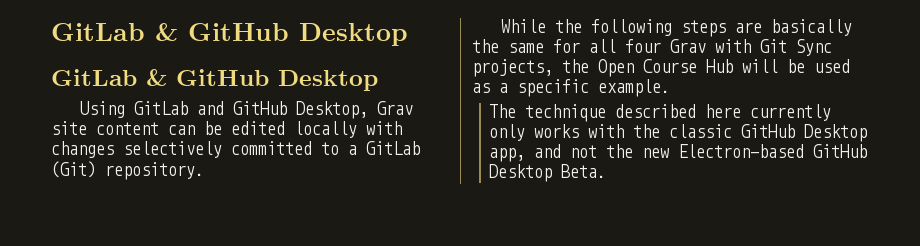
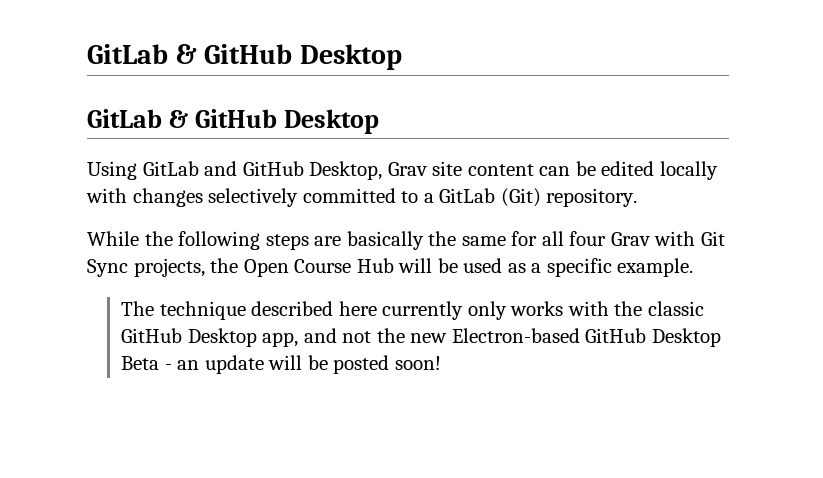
- The technique described here currently only works with the classic GitHub Desktop app, and not the new Electron-based GitHub Desktop Beta.
+ The technique described here currently only works with the classic GitHub Desktop app, and not the new Electron-based GitHub Desktop Beta - an update will be posted soon!

